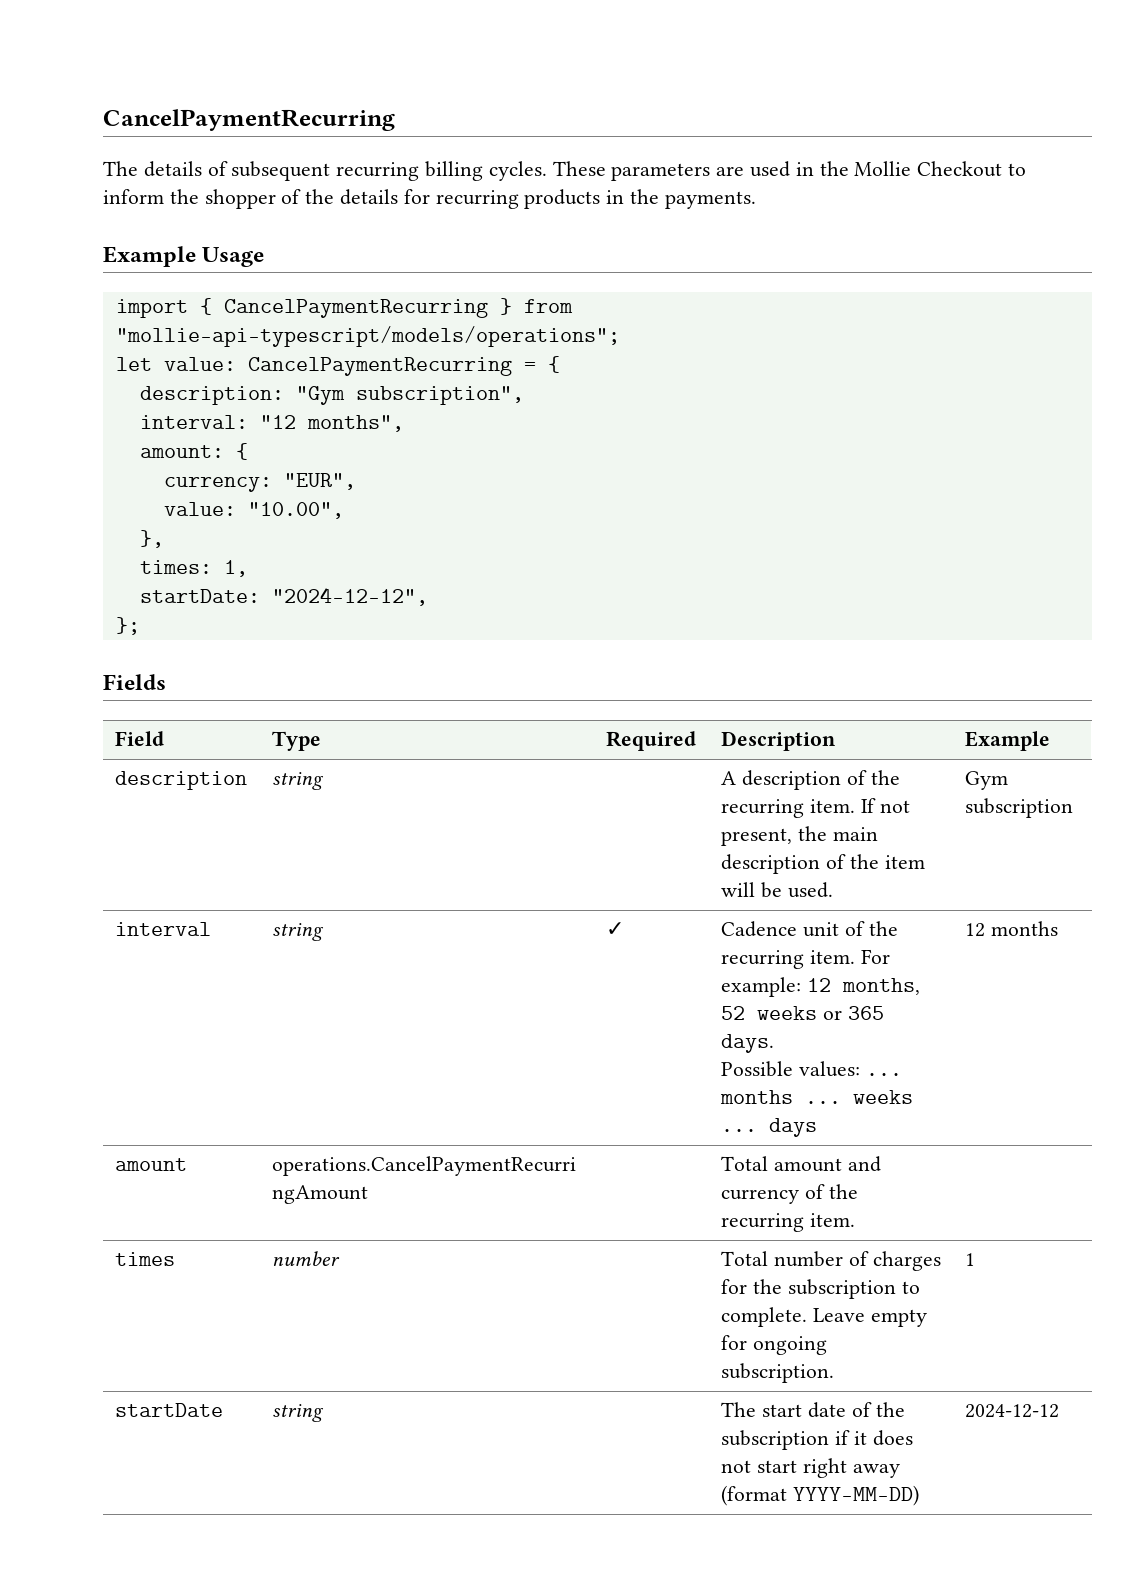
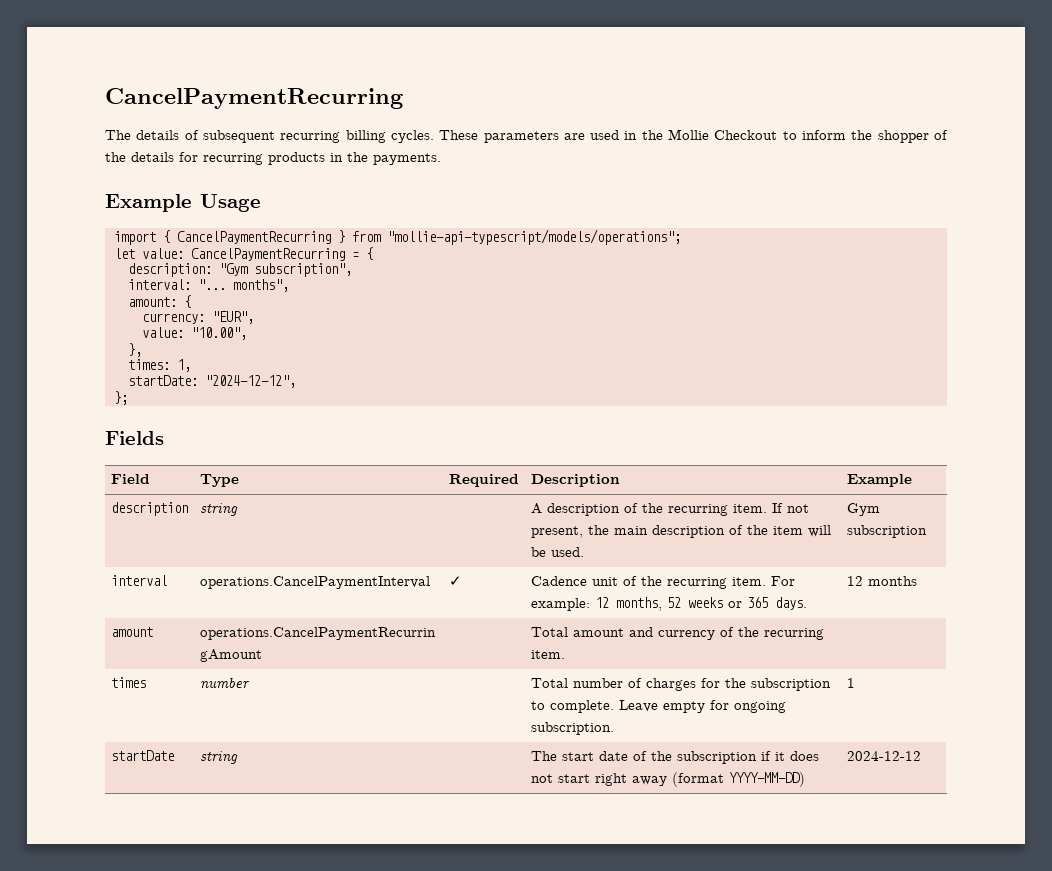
- interval: "12 months",
+ interval: "... months",
- interval | string | ✓ | Cadence unit of the recurring item. For example: 12 months, 52 weeks or 365 days.
- Possible values: ... months ... weeks ... days | 12 months
+ interval | operations.CancelPaymentInterval | ✓ | Cadence unit of the recurring item. For example: 12 months, 52 weeks or 365 days. | 12 months

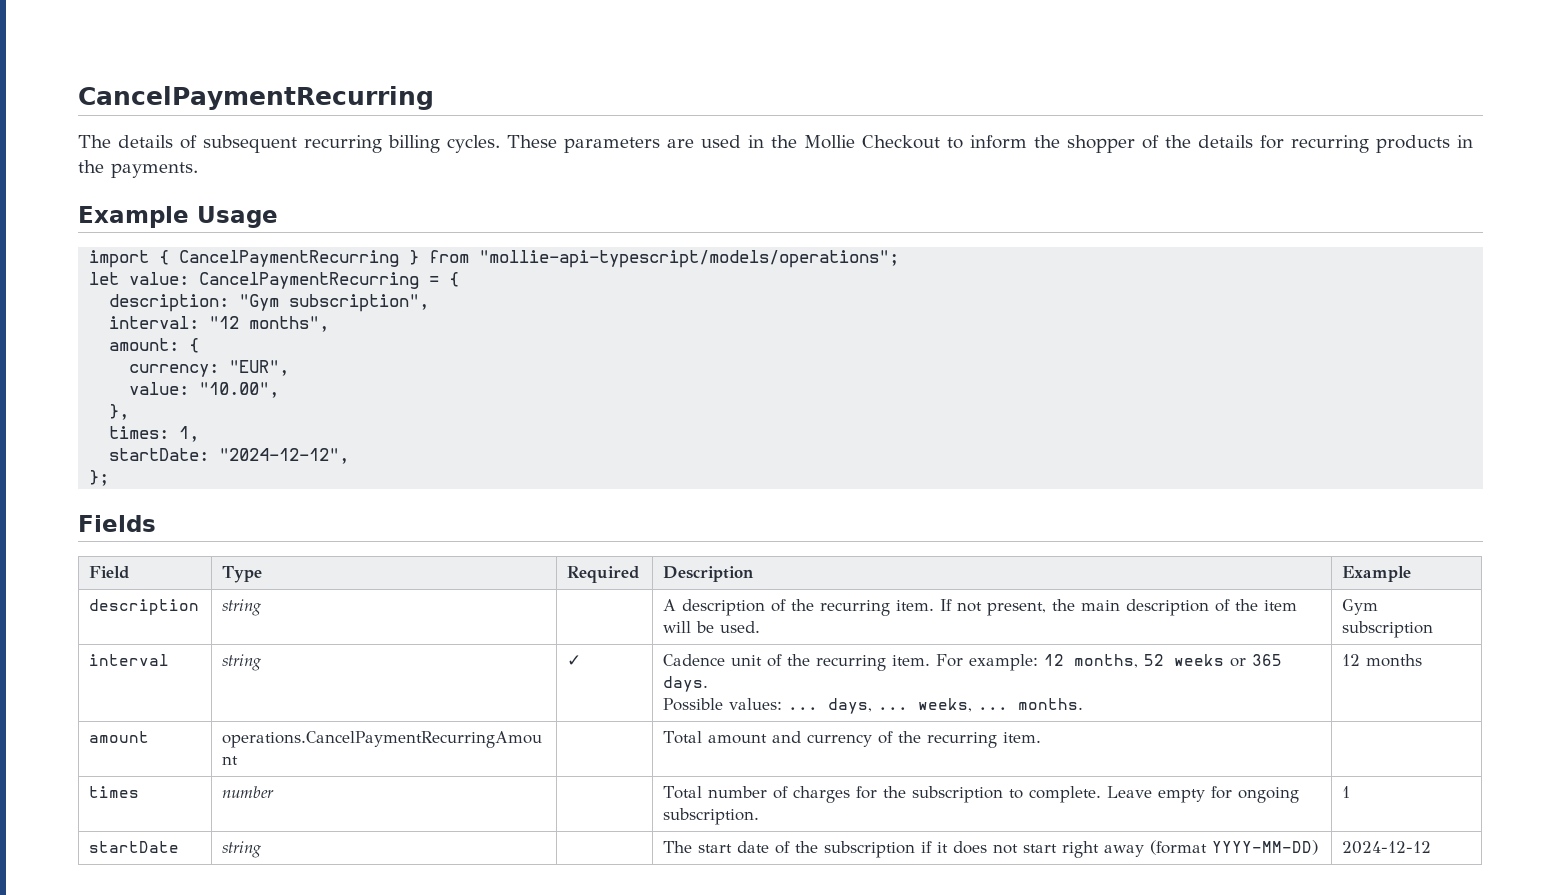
- interval: "... months",
+ interval: "12 months",
- interval | operations.CancelPaymentInterval | ✓ | Cadence unit of the recurring item. For example: 12 months, 52 weeks or 365 days. | 12 months
+ interval | string | ✓ | Cadence unit of the recurring item. For example: 12 months, 52 weeks or 365 days.
+ Possible values: ... days, ... weeks, ... months. | 12 months

